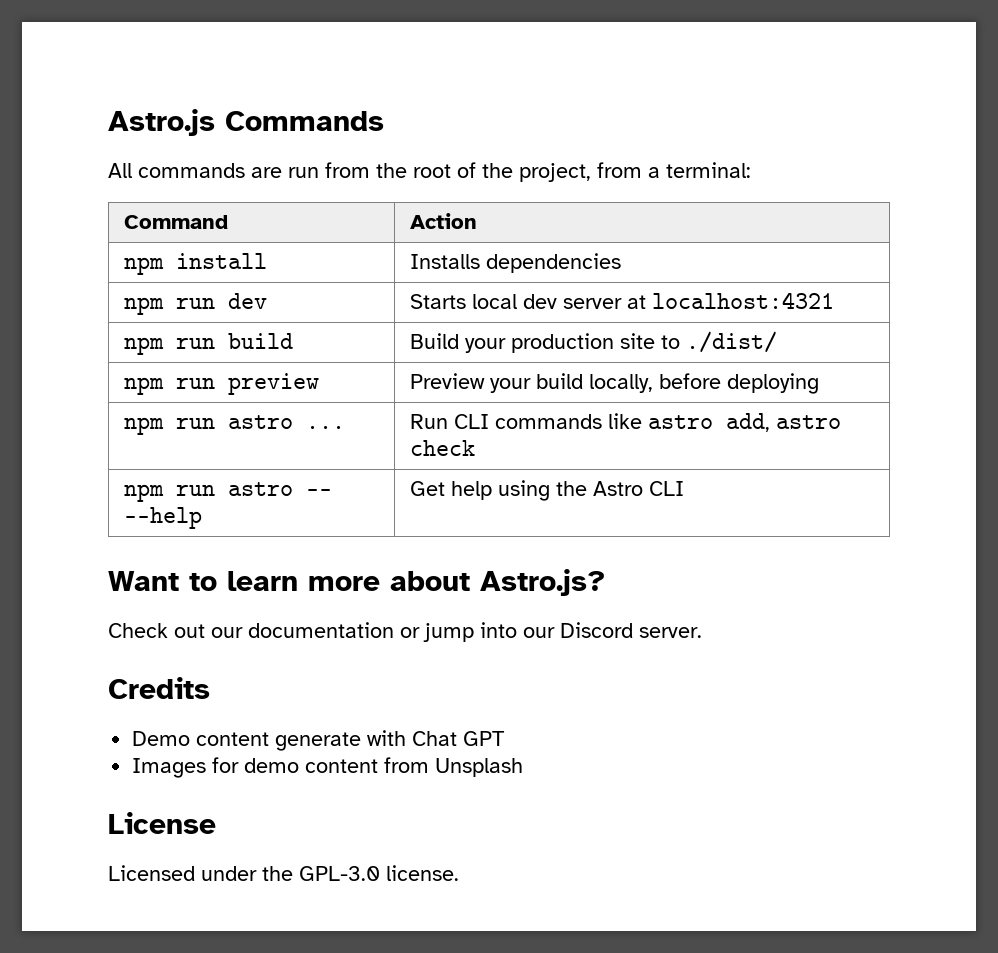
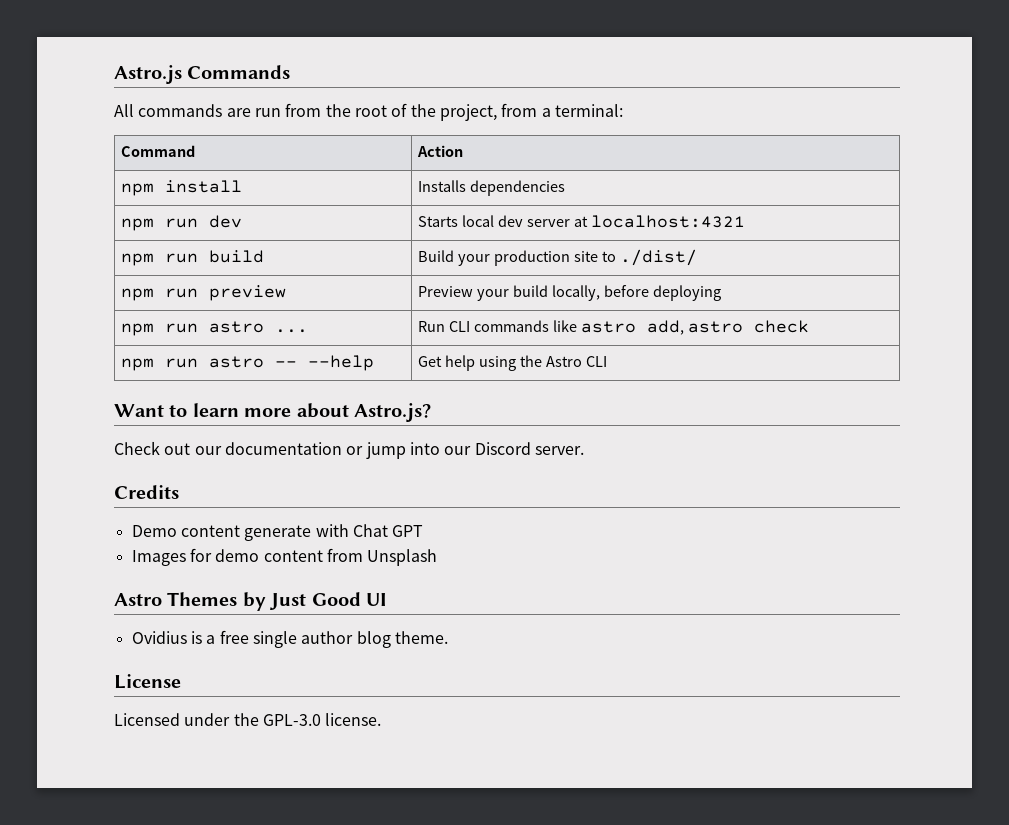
+ Astro Themes by Just Good UI
+ Ovidius is a free single author blog theme.

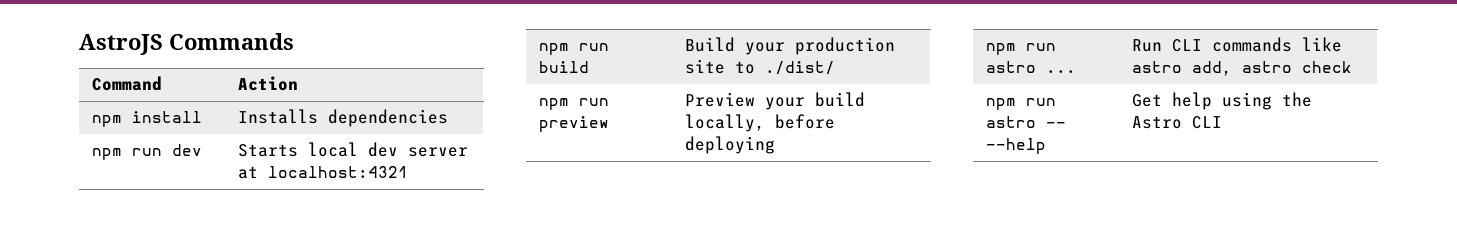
- Astro.js Commands
+ AstroJS Commands
- All commands are run from the root of the project, from a terminal:
- Want to learn more about Astro.js?
- Check out our documentation or jump into our Discord server.
- Credits
- Demo content generate with Chat GPT
- Images for demo content from Unsplash
- Astro Themes by Just Good UI
- Ovidius is a free single author blog theme.
- License
- Licensed under the GPL-3.0 license.

